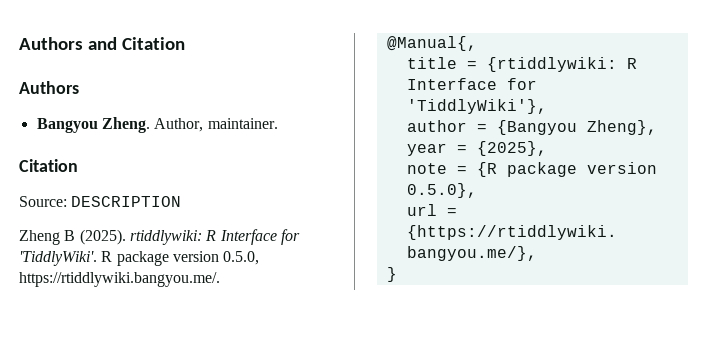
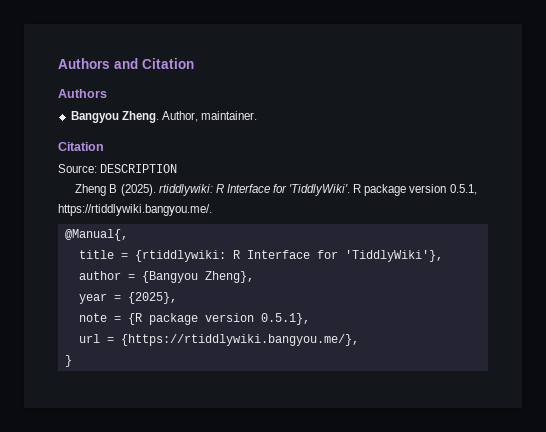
- R package version 0.5.0, https://rtiddlywiki.bangyou.me/.
+ R package version 0.5.1, https://rtiddlywiki.bangyou.me/.
- note = {R package version 0.5.0},
+ note = {R package version 0.5.1},

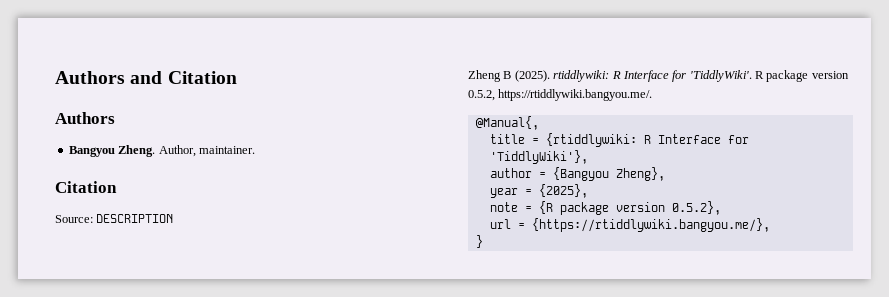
- R package version 0.5.1, https://rtiddlywiki.bangyou.me/.
+ R package version 0.5.2, https://rtiddlywiki.bangyou.me/.
- note = {R package version 0.5.1},
+ note = {R package version 0.5.2},

